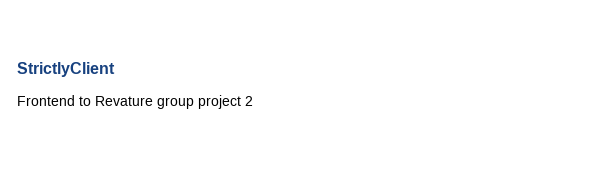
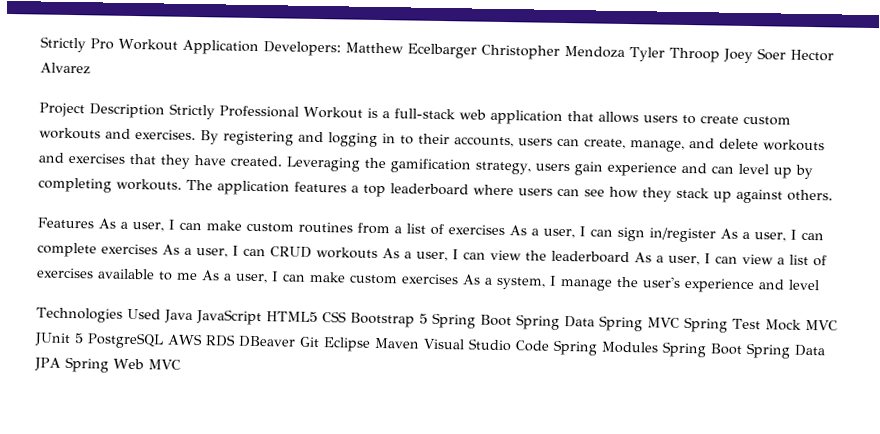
- StrictlyClient
- Frontend to Revature group project 2
+ Strictly Pro Workout Application Developers: Matthew Ecelbarger Christopher Mendoza Tyler Throop Joey Soer Hector Alvarez
+ Project Description Strictly Professional Workout is a full-stack web application that allows users to create custom workouts and exercises. By registering and logging in to their accounts, users can create, manage, and delete workouts and exercises that they have created. Leveraging the gamification strategy, users gain experience and can level up by completing workouts. The application features a top leaderboard where users can see how they stack up against others.
+ Features As a user, I can make custom routines from a list of exercises As a user, I can sign in/register As a user, I can complete exercises As a user, I can CRUD workouts As a user, I can view the leaderboard As a user, I can view a list of exercises available to me As a user, I can make custom exercises As a system, I manage the user's experience and level
+ Technologies Used Java JavaScript HTML5 CSS Bootstrap 5 Spring Boot Spring Data Spring MVC Spring Test Mock MVC JUnit 5 PostgreSQL AWS RDS DBeaver Git Eclipse Maven Visual Studio Code Spring Modules Spring Boot Spring Data JPA Spring Web MVC

